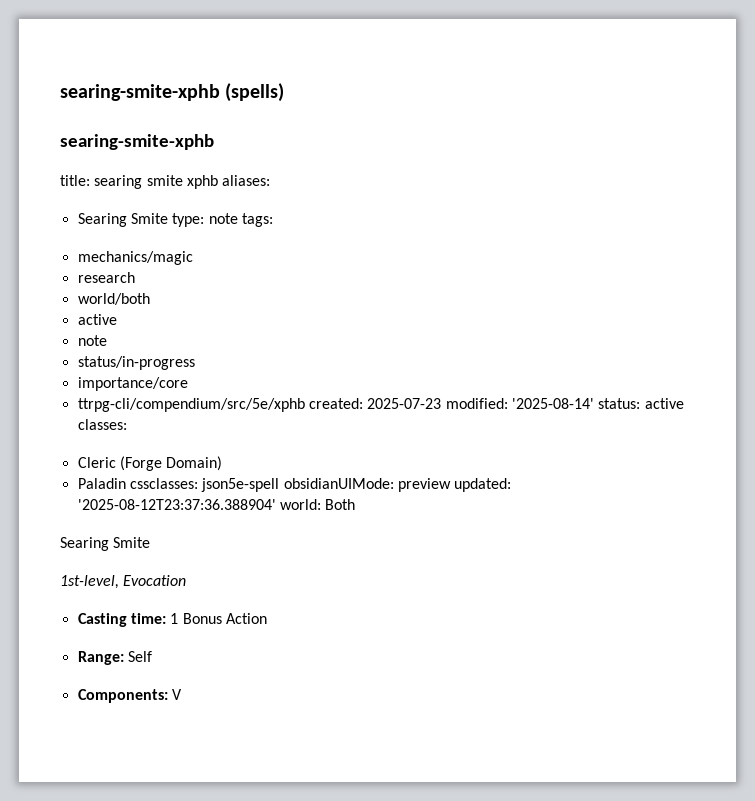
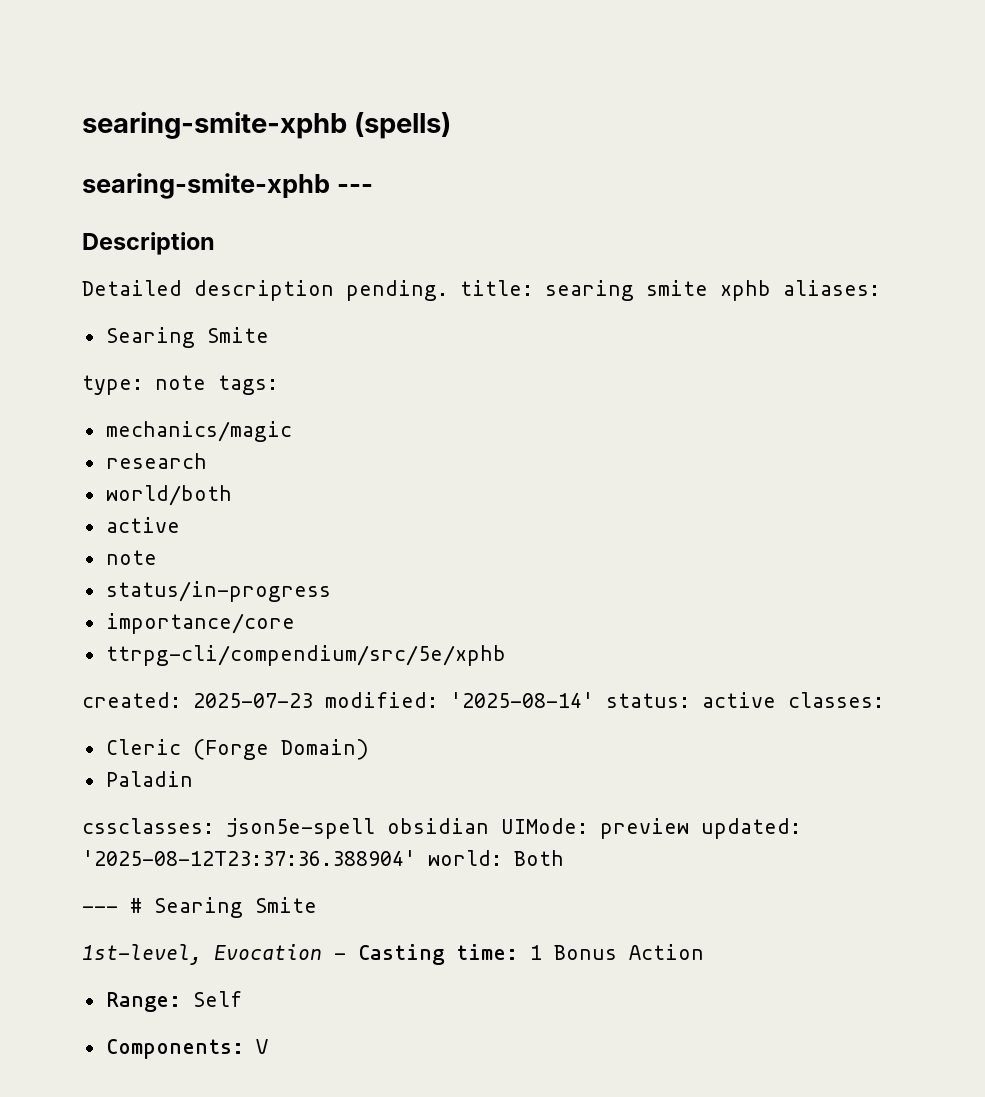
  searing-smite-xphb (spells)
- searing-smite-xphb
- title: searing smite xphb aliases:
- Searing Smite type: note tags:
+ searing-smite-xphb ---
+ Description
+ Detailed description pending. title: searing smite xphb aliases:
+ Searing Smite
+ type: note tags:
- ttrpg-cli/compendium/src/5e/xphb created: 2025-07-23 modified: '2025-08-14' status: active classes:
+ ttrpg-cli/compendium/src/5e/xphb
+ created: 2025-07-23 modified: '2025-08-14' status: active classes:
- Paladin cssclasses: json5e-spell obsidianUIMode: preview updated: '2025-08-12T23:37:36.388904' world: Both
- Searing Smite
+ Paladin
+ cssclasses: json5e-spell obsidian UIMode: preview updated: '2025-08-12T23:37:36.388904' world: Both
+ --- # Searing Smite
- 1st-level, Evocation
- Casting time: 1 Bonus Action
+ 1st-level, Evocation - Casting time: 1 Bonus Action

